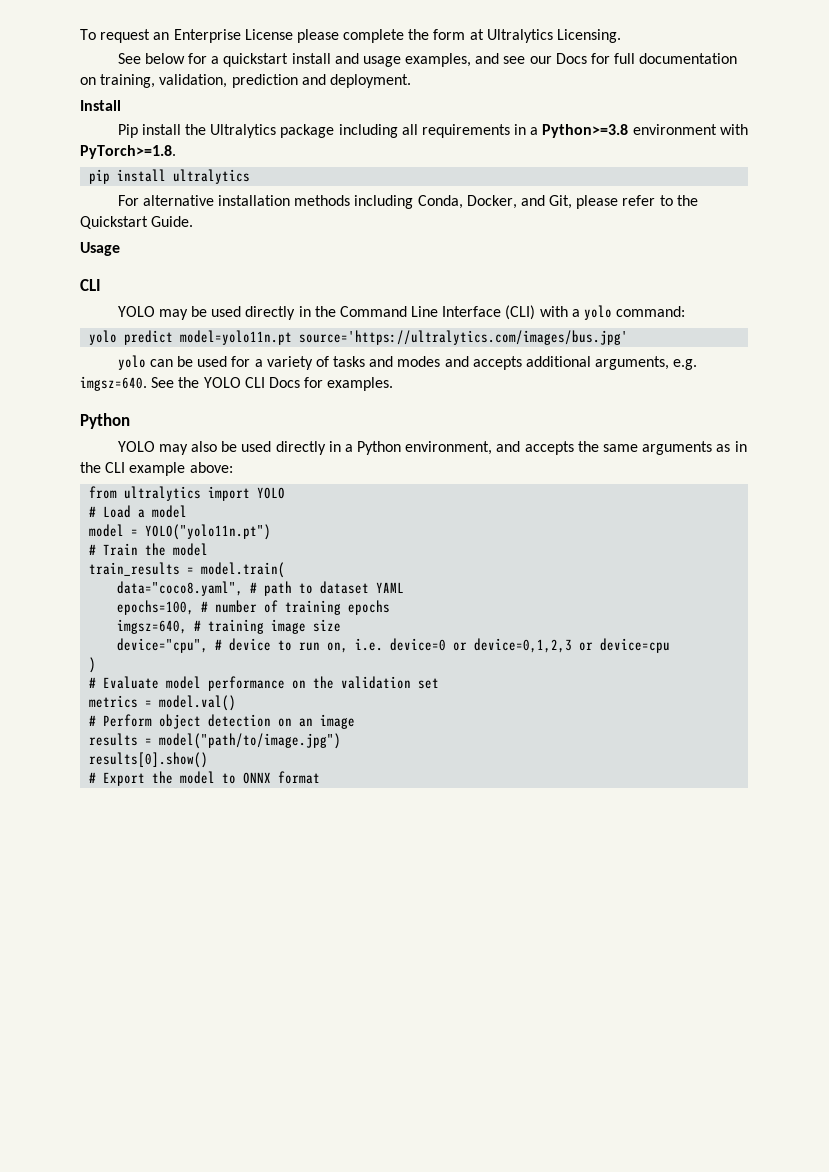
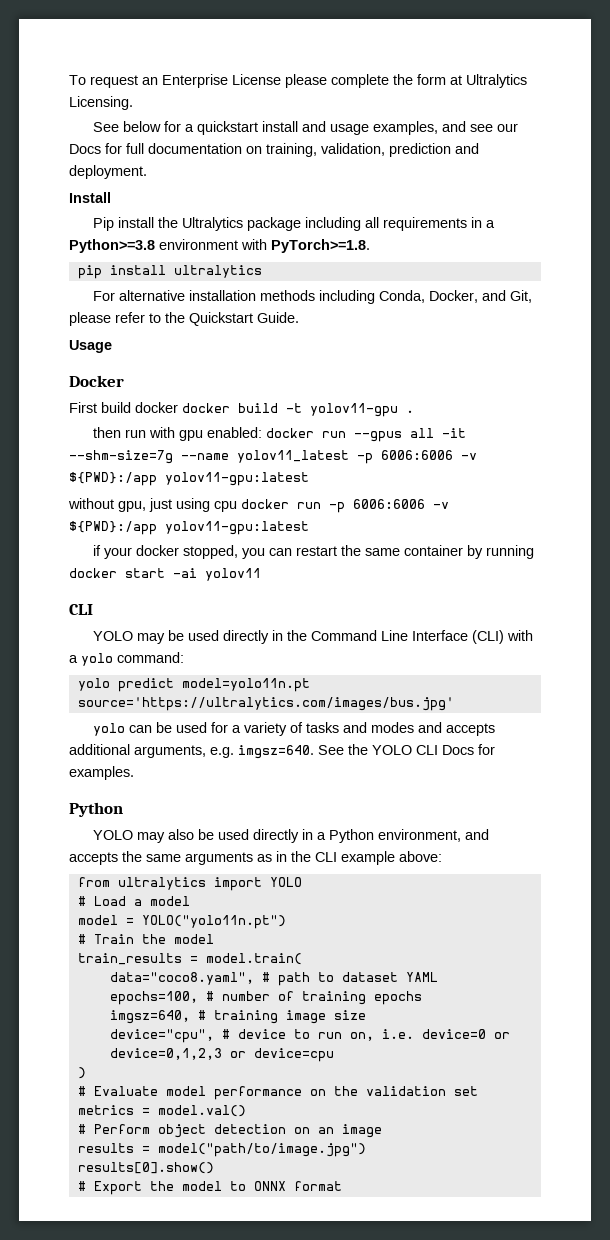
+ Docker
+ First build docker docker build -t yolov11-gpu .
+ then run with gpu enabled: docker run --gpus all -it --shm-size=7g --name yolov11_latest -p 6006:6006 -v ${PWD}:/app yolov11-gpu:latest
+ without gpu, just using cpu docker run -p 6006:6006 -v ${PWD}:/app yolov11-gpu:latest
+ if your docker stopped, you can restart the same container by running docker start -ai yolov11

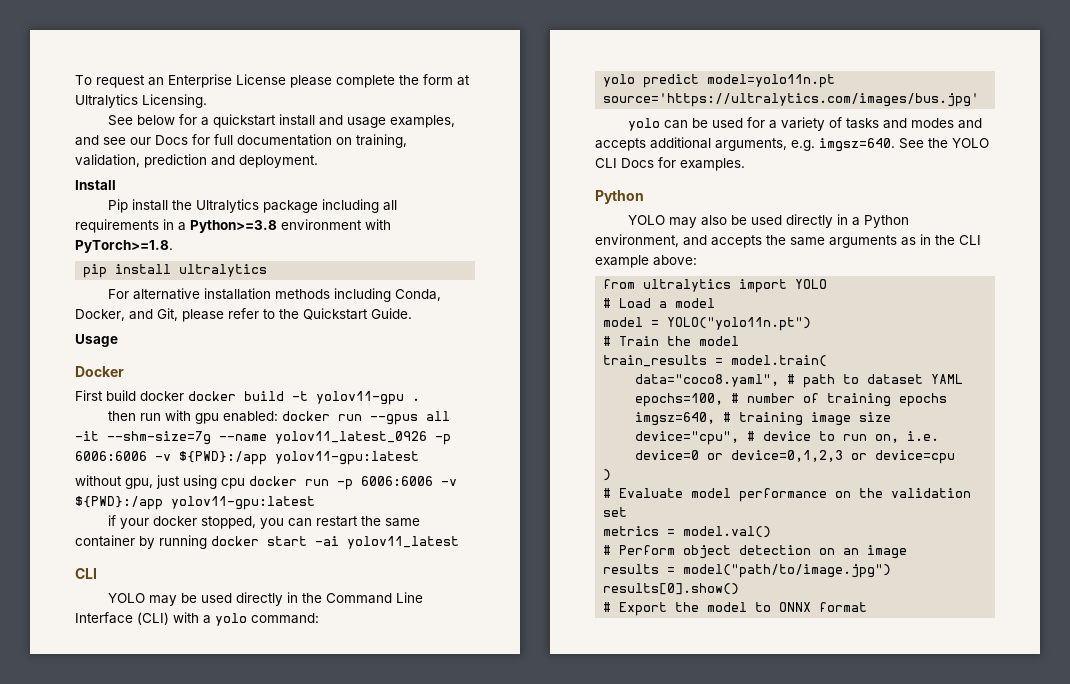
- then run with gpu enabled: docker run --gpus all -it --shm-size=7g --name yolov11_latest -p 6006:6006 -v ${PWD}:/app yolov11-gpu:latest
+ then run with gpu enabled: docker run --gpus all -it --shm-size=7g --name yolov11_latest_0926 -p 6006:6006 -v ${PWD}:/app yolov11-gpu:latest
- if your docker stopped, you can restart the same container by running docker start -ai yolov11
+ if your docker stopped, you can restart the same container by running docker start -ai yolov11_latest

